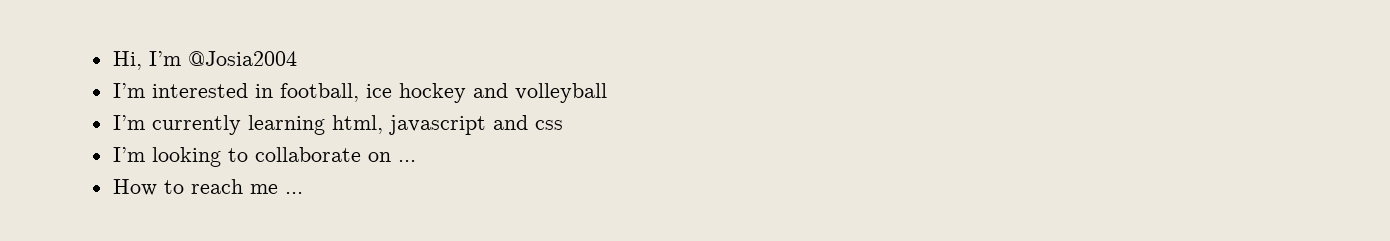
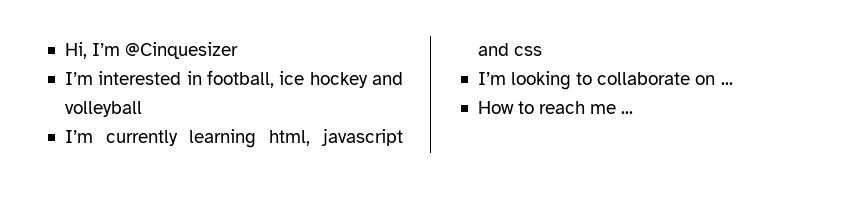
- Hi, I’m @Josia2004
+ Hi, I’m @Cinquesizer

